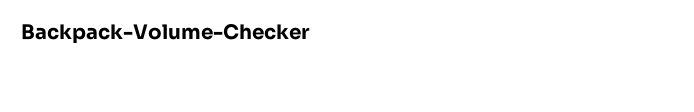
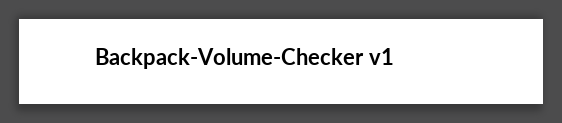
- Backpack-Volume-Checker
+ Backpack-Volume-Checker v1

